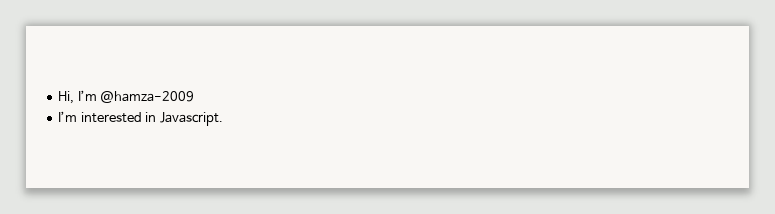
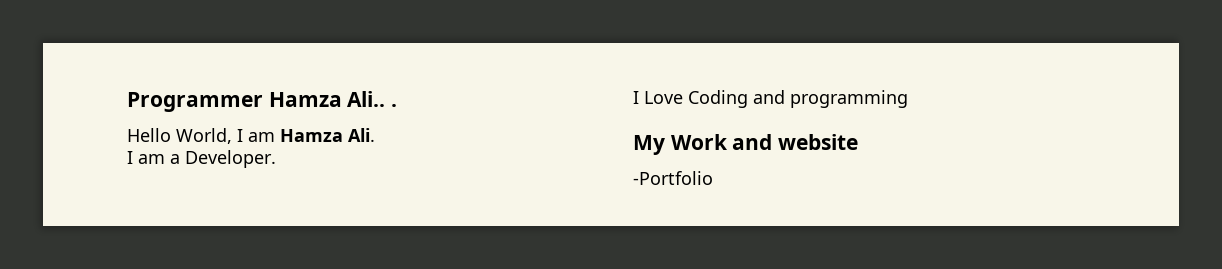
- Hi, I’m @hamza-2009
- I’m interested in Javascript.
+ Programmer Hamza Ali.. .
+ Hello World, I am Hamza Ali.
+ I am a Developer.
+ I Love Coding and programming
+ My Work and website
+ -Portfolio

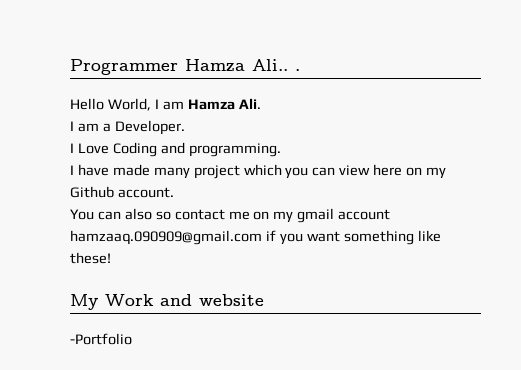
- I Love Coding and programming
+ I Love Coding and programming.
+ I have made many project which you can view here on my Github account.
+ You can also so contact me on my gmail account hamzaaq.090909@gmail.com if you want something like these!

